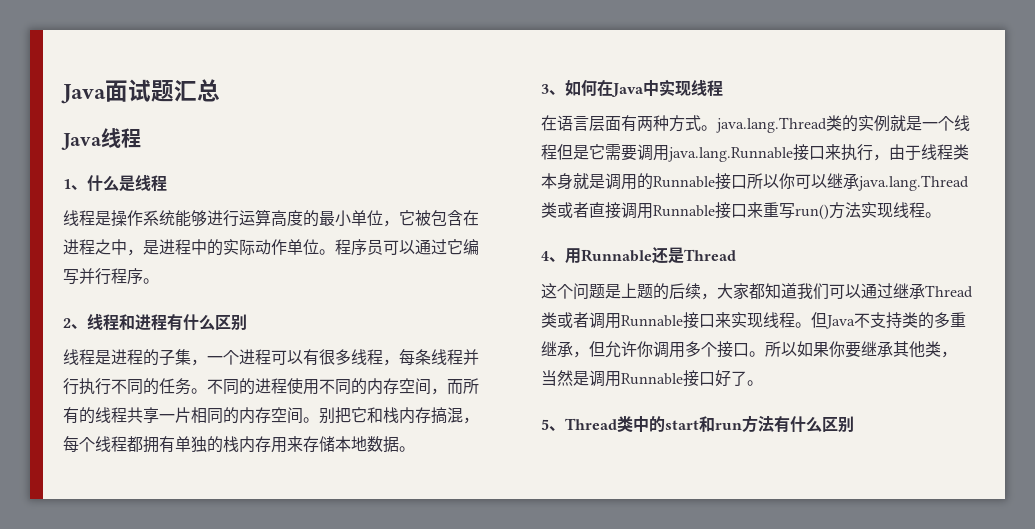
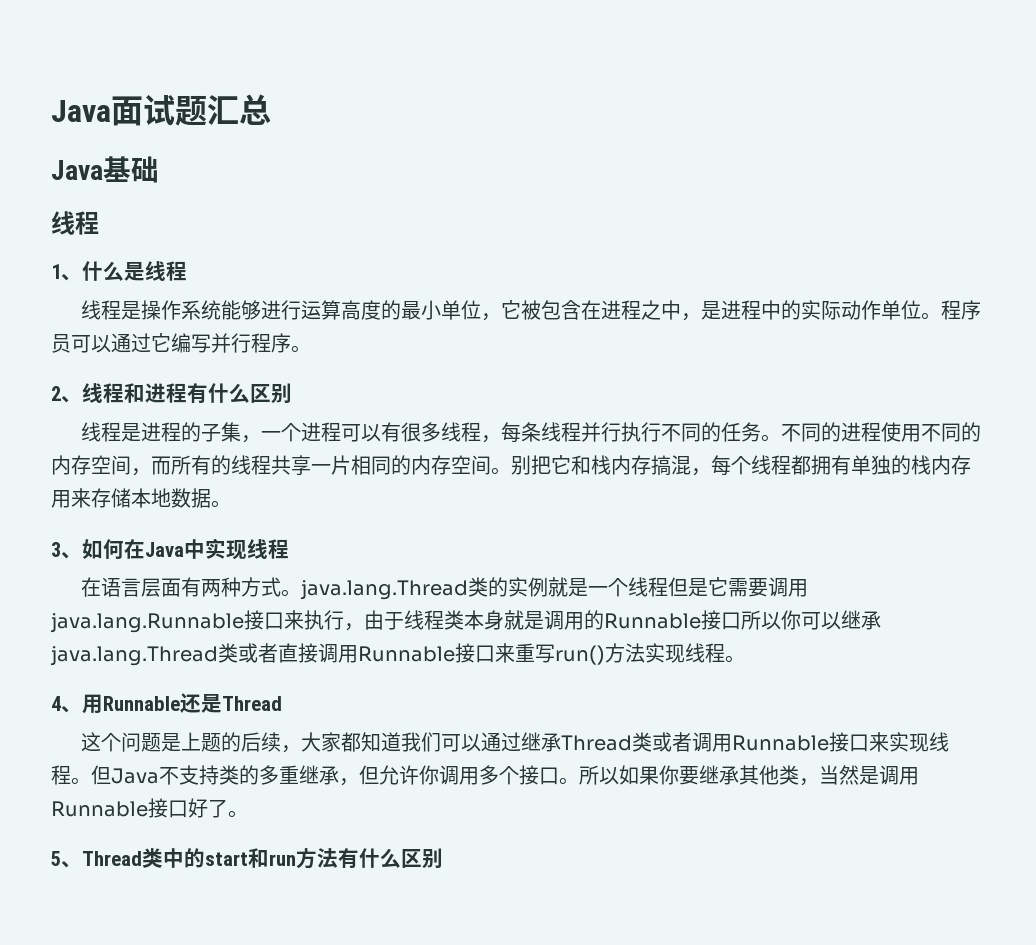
- Java线程
+ Java基础
+ 线程

